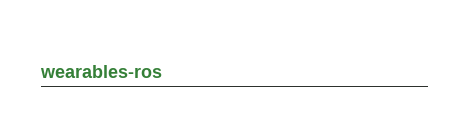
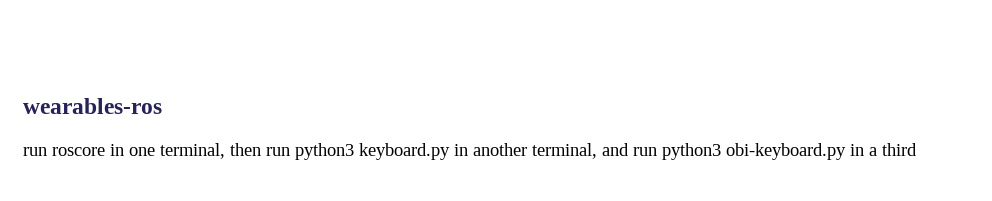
+ run roscore in one terminal, then run python3 keyboard.py in another terminal, and run python3 obi-keyboard.py in a third

